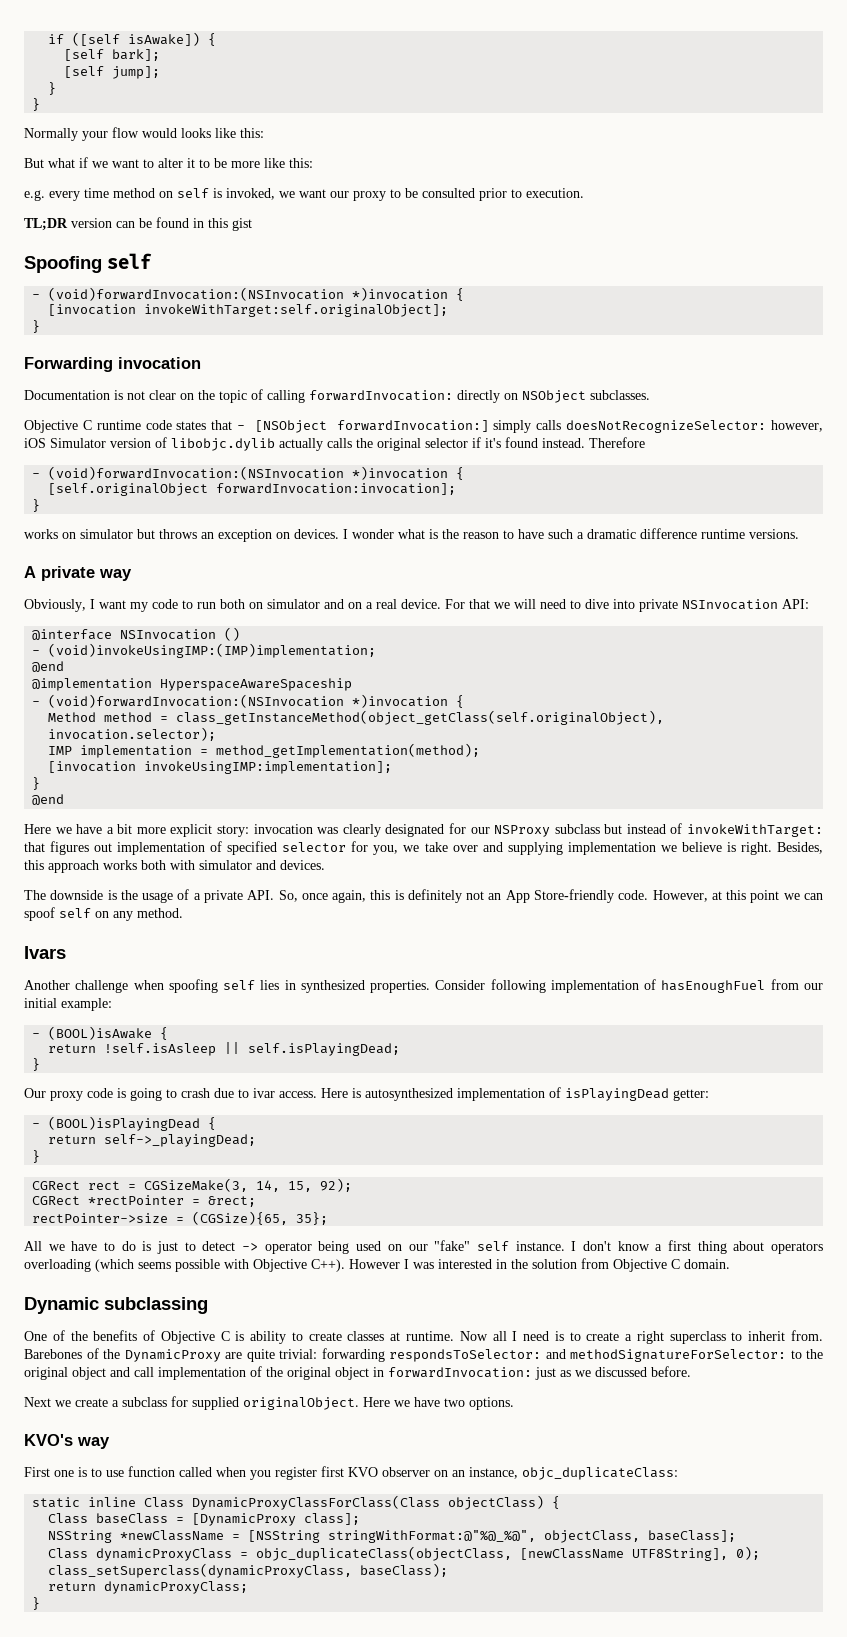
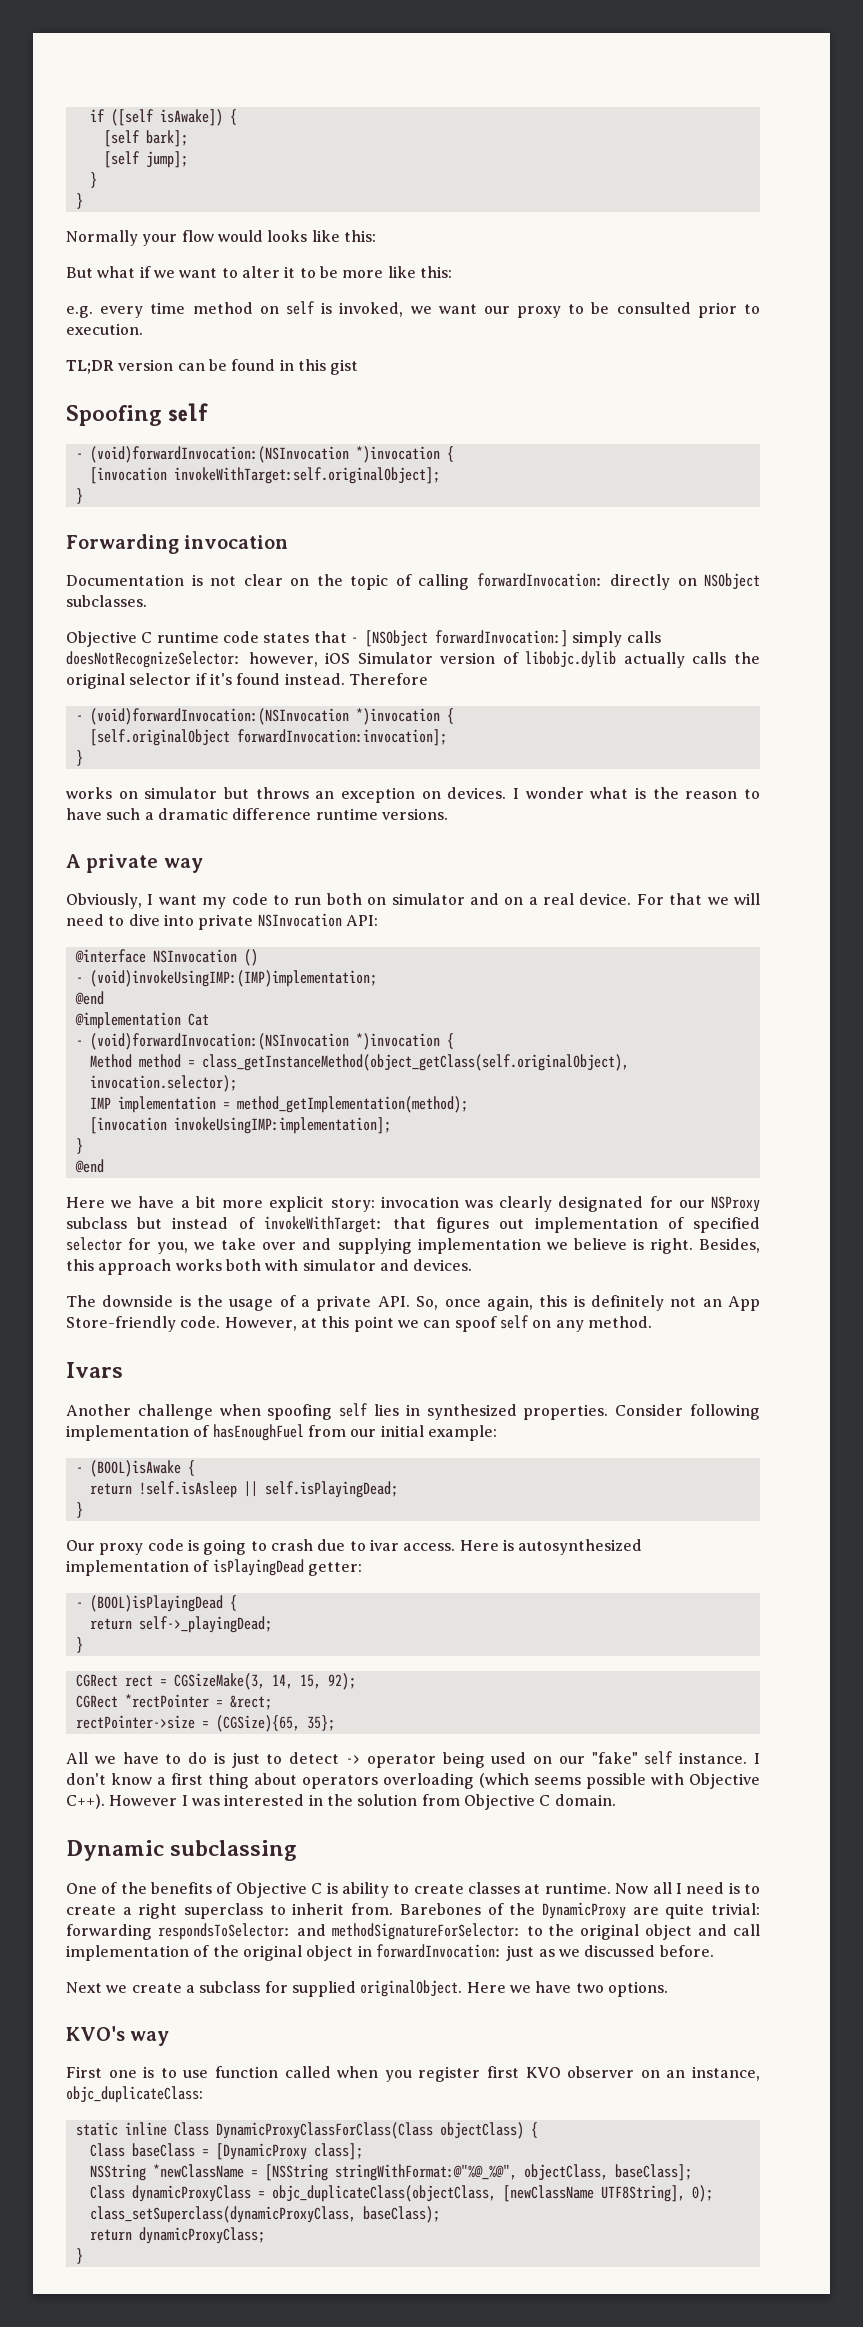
- @implementation HyperspaceAwareSpaceship
+ @implementation Cat

